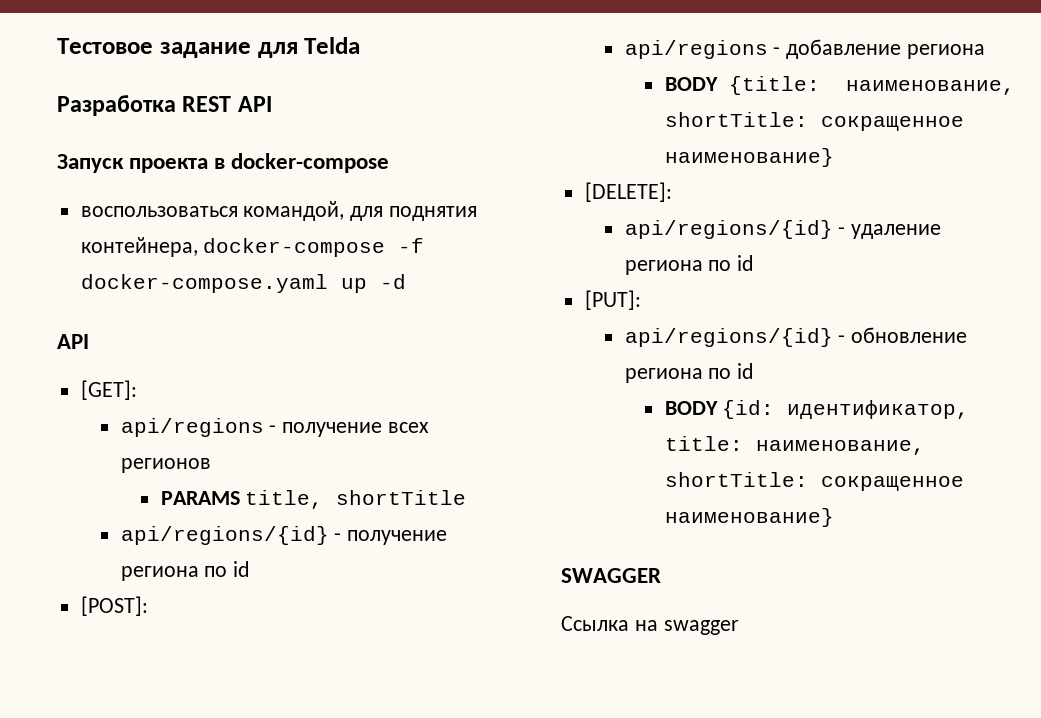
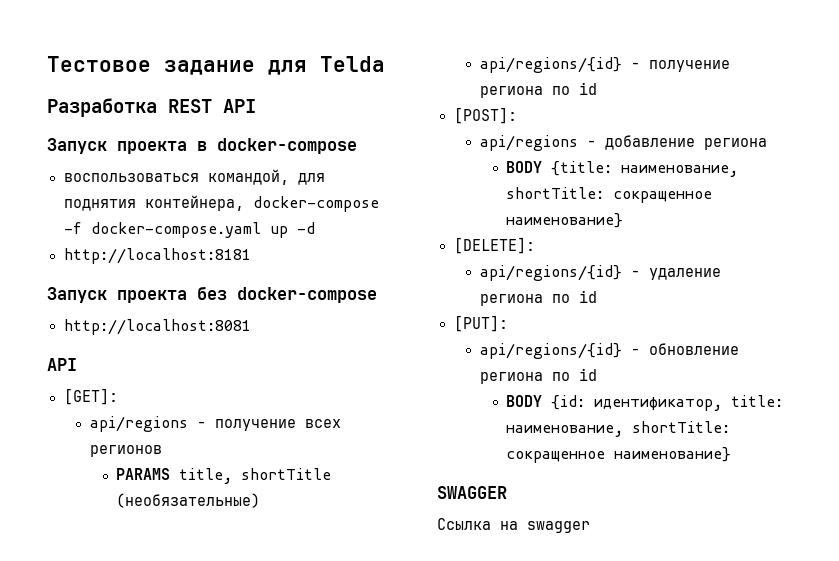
+ http://localhost:8181
+ Запуск проекта без docker-compose
+ http://localhost:8081
- PARAMS title, shortTitle
+ PARAMS title, shortTitle (необязательные)

